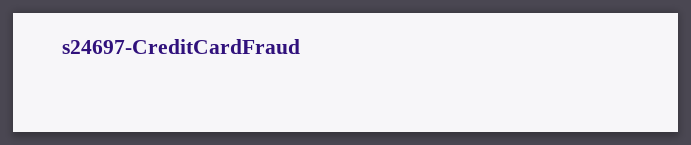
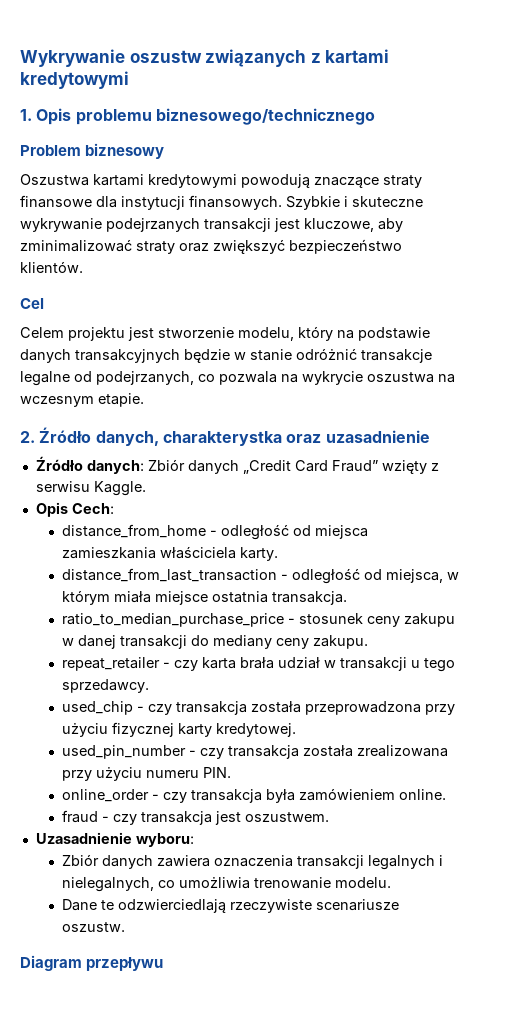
- s24697-CreditCardFraud
+ Wykrywanie oszustw związanych z kartami kredytowymi
+ 1. Opis problemu biznesowego/technicznego
+ Problem biznesowy
+ Oszustwa kartami kredytowymi powodują znaczące straty finansowe dla instytucji finansowych. Szybkie i skuteczne wykrywanie podejrzanych transakcji jest kluczowe, aby zminimalizować straty oraz zwiększyć bezpieczeństwo klientów.
+ Cel
+ Celem projektu jest stworzenie modelu, który na podstawie danych transakcyjnych będzie w stanie odróżnić transakcje legalne od podejrzanych, co pozwala na wykrycie oszustwa na wczesnym etapie.
+ 2. Źródło danych, charakterystka oraz uzasadnienie
+ Źródło danych: Zbiór danych „Credit Card Fraud” wzięty z serwisu Kaggle.
+ Opis Cech:
+ distance_from_home - odległość od miejsca zamieszkania właściciela karty.
+ distance_from_last_transaction - odległość od miejsca, w którym miała miejsce ostatnia transakcja.
+ ratio_to_median_purchase_price - stosunek ceny zakupu w danej transakcji do mediany ceny zakupu.
+ repeat_retailer - czy karta brała udział w transakcji u tego sprzedawcy.
+ used_chip - czy transakcja została przeprowadzona przy użyciu fizycznej karty kredytowej.
+ used_pin_number - czy transakcja została zrealizowana przy użyciu numeru PIN.
+ online_order - czy transakcja była zamówieniem online.
+ fraud - czy transakcja jest oszustwem.
+ Uzasadnienie wyboru:
+ Zbiór danych zawiera oznaczenia transakcji legalnych i nielegalnych, co umożliwia trenowanie modelu.
+ Dane te odzwierciedlają rzeczywiste scenariusze oszustw.
+ Diagram przepływu

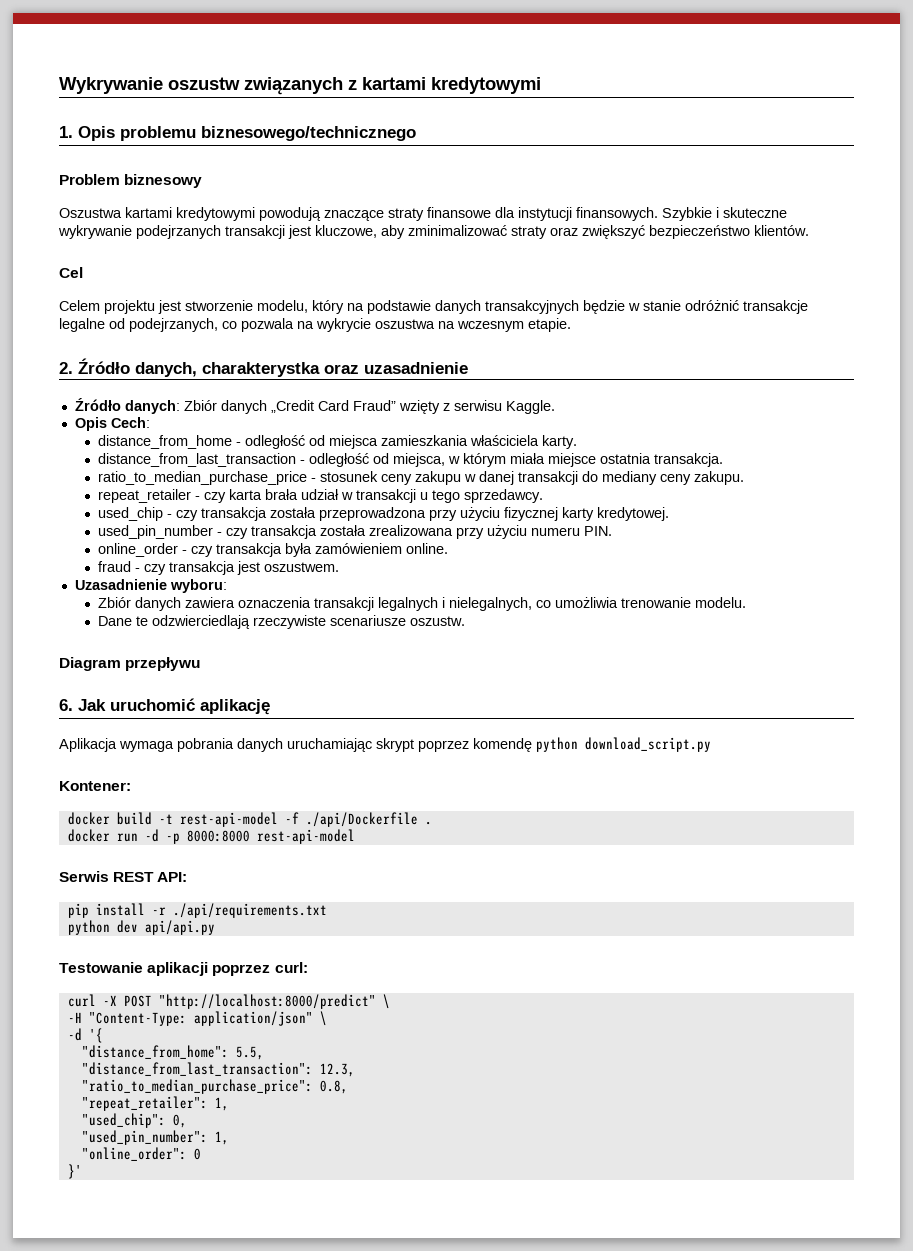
+ 6. Jak uruchomić aplikację
+ Aplikacja wymaga pobrania danych uruchamiając skrypt poprzez komendę python download_script.py
+ Kontener:
+ docker build -t rest-api-model -f ./api/Dockerfile .
+ docker run -d -p 8000:8000 rest-api-model
+ Serwis REST API:
+ pip install -r ./api/requirements.txt
+ python dev api/api.py
+ Testowanie aplikacji poprzez curl:
+ curl -X POST "http://localhost:8000/predict" \
+ -H "Content-Type: application/json" \
+ -d '{
+ "distance_from_home": 5.5,
+ "distance_from_last_transaction": 12.3,
+ "ratio_to_median_purchase_price": 0.8,
+ "repeat_retailer": 1,
+ "used_chip": 0,
+ "used_pin_number": 1,
+ "online_order": 0
+ }'

